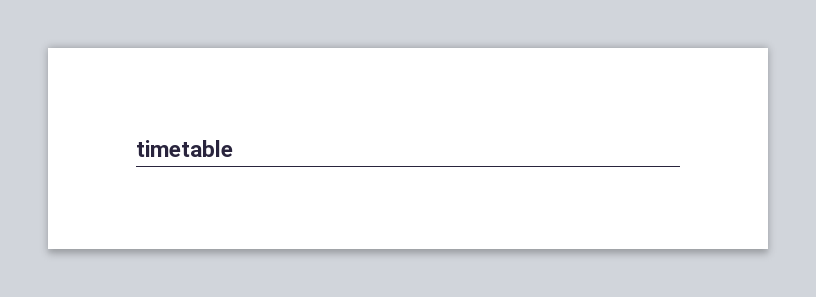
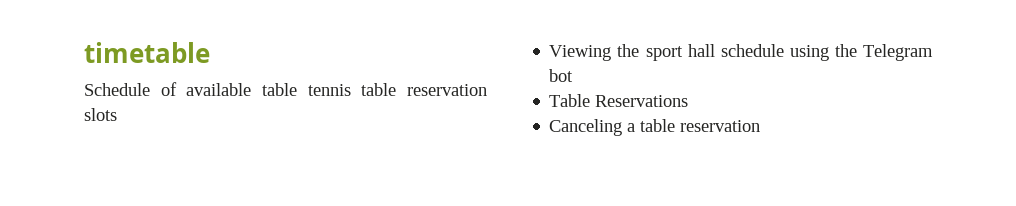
+ Schedule of available table tennis table reservation slots
+ Viewing the sport hall schedule using the Telegram bot
+ Table Reservations
+ Canceling a table reservation

